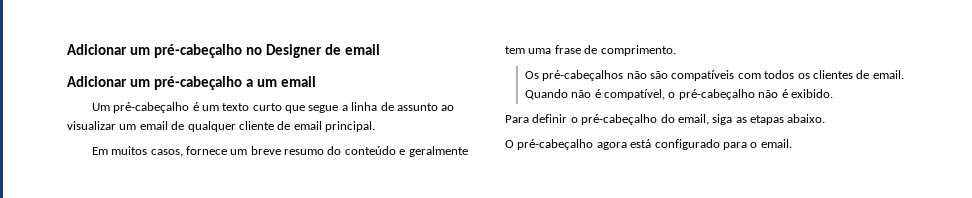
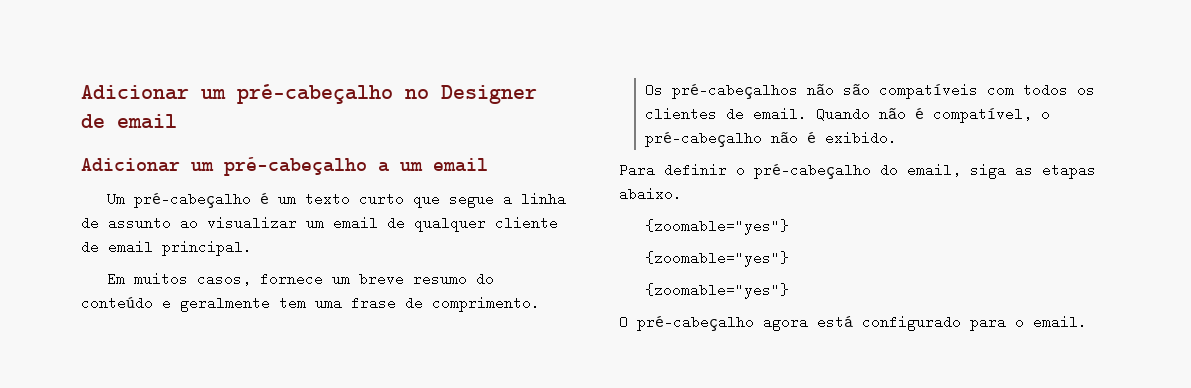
  Para definir o pré-cabeçalho do email, siga as etapas abaixo.
+ {zoomable="yes"}
+ {zoomable="yes"}
+ {zoomable="yes"}

